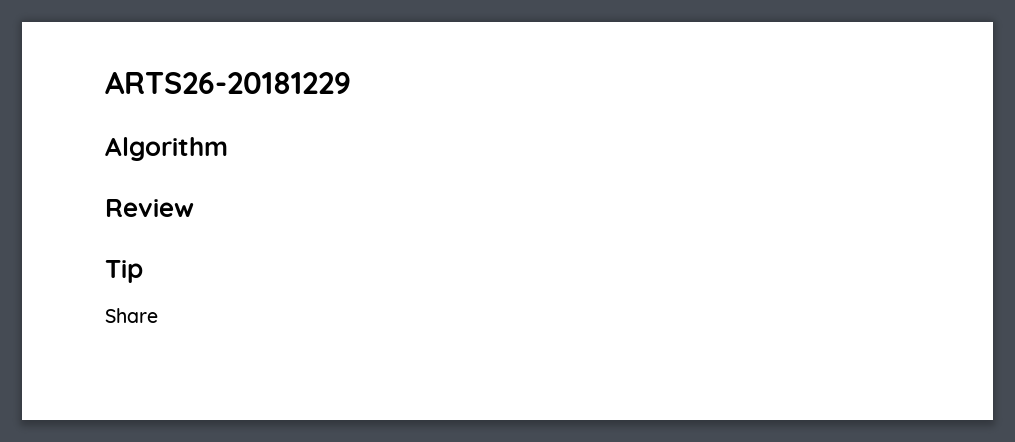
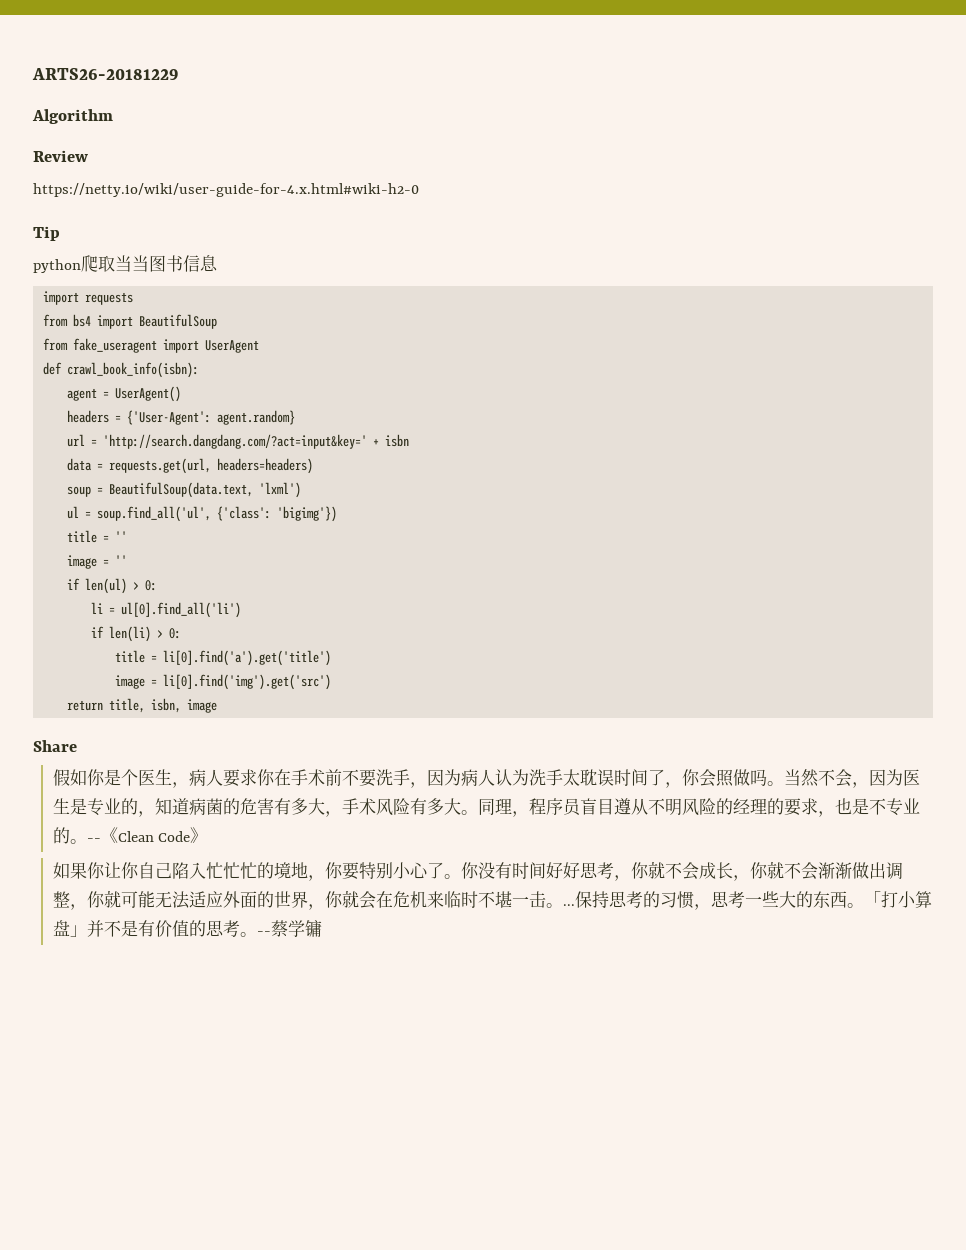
+ https://netty.io/wiki/user-guide-for-4.x.html#wiki-h2-0
+ python爬取当当图书信息
+ import requests
+ from bs4 import BeautifulSoup
+ from fake_useragent import UserAgent
+ def crawl_book_info(isbn):
+ agent = UserAgent()
+ headers = {'User-Agent': agent.random}
+ url = 'http://search.dangdang.com/?act=input&key=' + isbn
+ data = requests.get(url, headers=headers)
+ soup = BeautifulSoup(data.text, 'lxml')
+ ul = soup.find_all('ul', {'class': 'bigimg'})
+ title = ''
+ image = ''
+ if len(ul) > 0:
+ li = ul[0].find_all('li')
+ if len(li) > 0:
+ title = li[0].find('a').get('title')
+ image = li[0].find('img').get('src')
+ return title, isbn, image
  Share
+ 假如你是个医生，病人要求你在手术前不要洗手，因为病人认为洗手太耽误时间了，你会照做吗。当然不会，因为医生是专业的，知道病菌的危害有多大，手术风险有多大。同理，程序员盲目遵从不明风险的经理的要求，也是不专业的。--《Clean Code》
+ 如果你让你自己陷入忙忙忙的境地，你要特别小心了。你没有时间好好思考，你就不会成长，你就不会渐渐做出调整，你就可能无法适应外面的世界，你就会在危机来临时不堪一击。...保持思考的习惯，思考一些大的东西。「打小算盘」并不是有价值的思考。--蔡学镛

